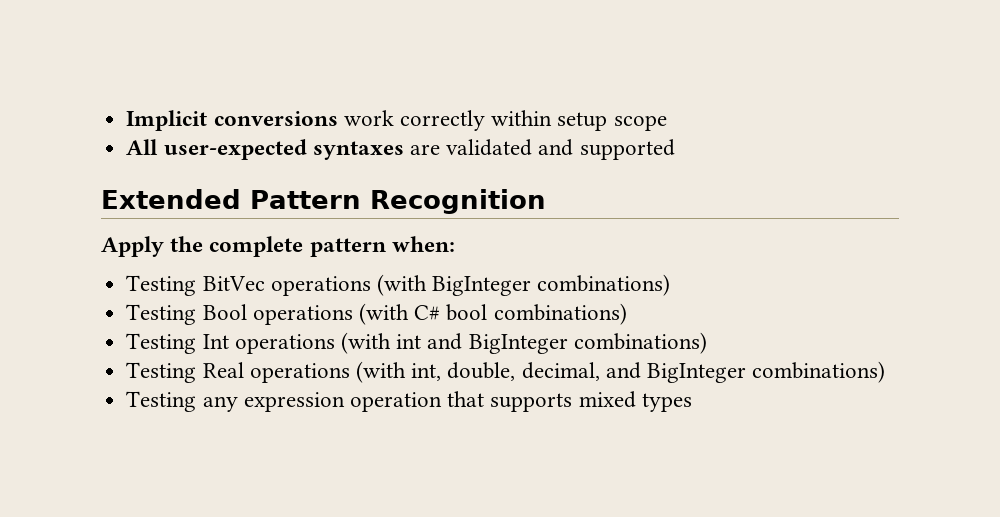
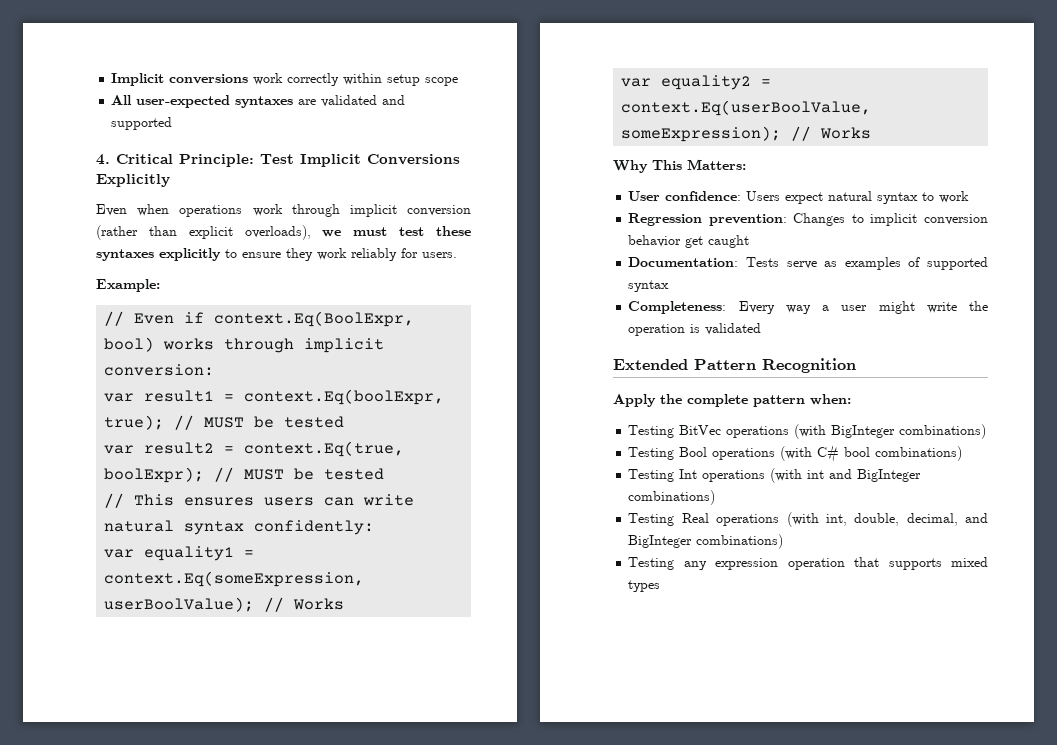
+ 4. Critical Principle: Test Implicit Conversions Explicitly
+ Even when operations work through implicit conversion (rather than explicit overloads), we must test these syntaxes explicitly to ensure they work reliably for users.
+ Example:
+ // Even if context.Eq(BoolExpr, bool) works through implicit conversion:
+ var result1 = context.Eq(boolExpr, true); // MUST be tested
+ var result2 = context.Eq(true, boolExpr); // MUST be tested
+ // This ensures users can write natural syntax confidently:
+ var equality1 = context.Eq(someExpression, userBoolValue); // Works
+ var equality2 = context.Eq(userBoolValue, someExpression); // Works
+ Why This Matters:
+ User confidence: Users expect natural syntax to work
+ Regression prevention: Changes to implicit conversion behavior get caught
+ Documentation: Tests serve as examples of supported syntax
+ Completeness: Every way a user might write the operation is validated

